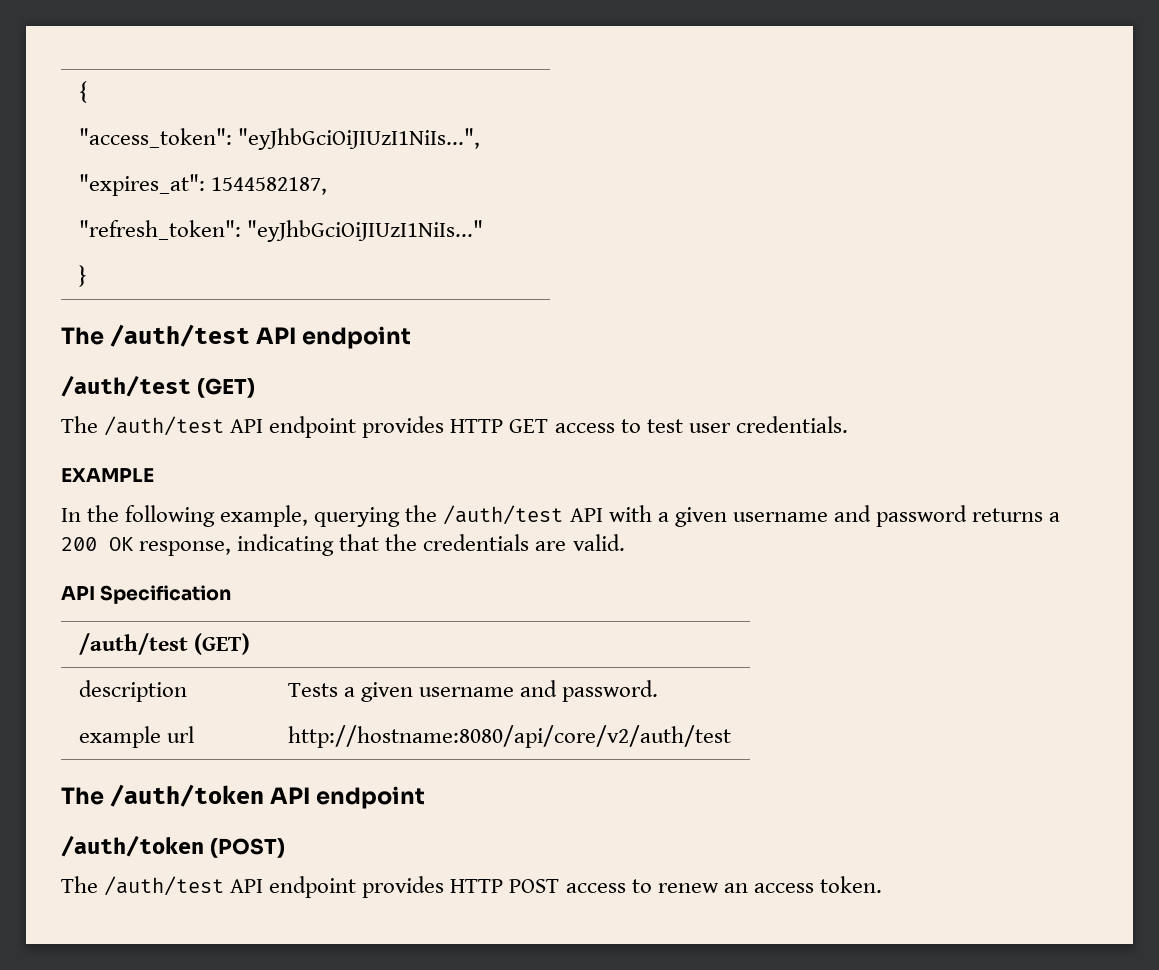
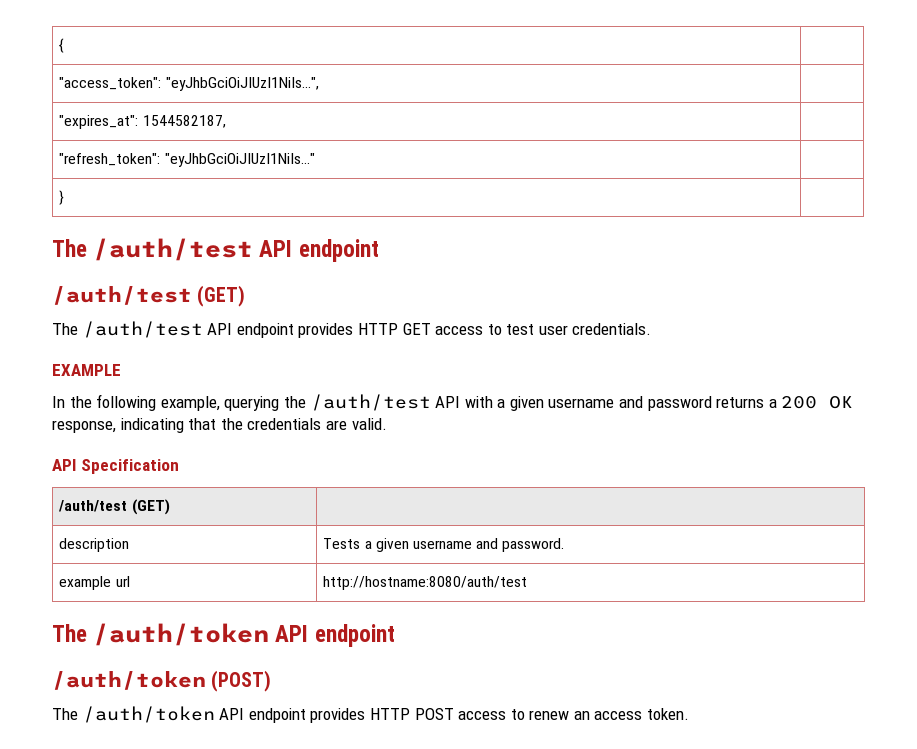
- example url | http://hostname:8080/api/core/v2/auth/test
+ example url | http://hostname:8080/auth/test
- The /auth/test API endpoint provides HTTP POST access to renew an access token.
+ The /auth/token API endpoint provides HTTP POST access to renew an access token.

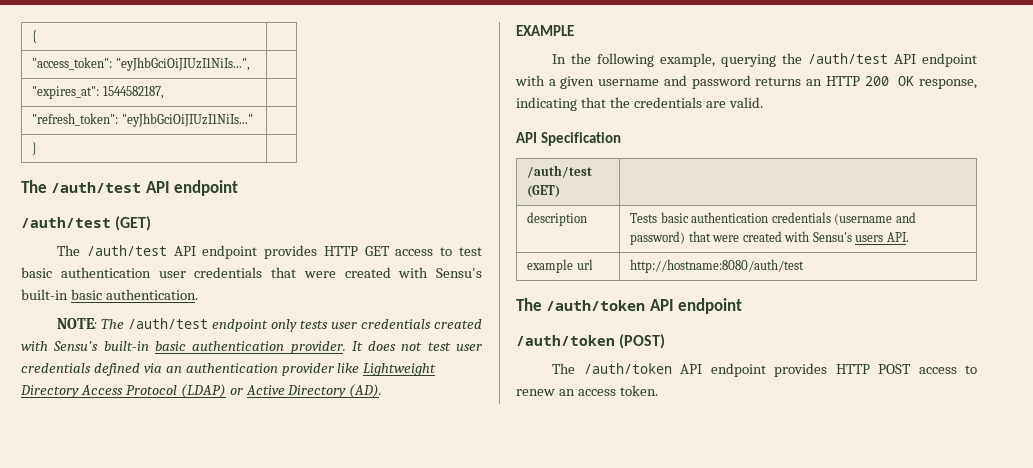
- The /auth/test API endpoint provides HTTP GET access to test user credentials.
+ The /auth/test API endpoint provides HTTP GET access to test basic authentication user credentials that were created with Sensu's built-in basic authentication.
+ NOTE: The /auth/test endpoint only tests user credentials created with Sensu's built-in basic authentication provider. It does not test user credentials defined via an authentication provider like Lightweight Directory Access Protocol (LDAP) or Active Directory (AD).
- In the following example, querying the /auth/test API with a given username and password returns a 200 OK response, indicating that the credentials are valid.
+ In the following example, querying the /auth/test API endpoint with a given username and password returns an HTTP 200 OK response, indicating that the credentials are valid.
- description | Tests a given username and password.
+ description | Tests basic authentication credentials (username and password) that were created with Sensu's users API.

